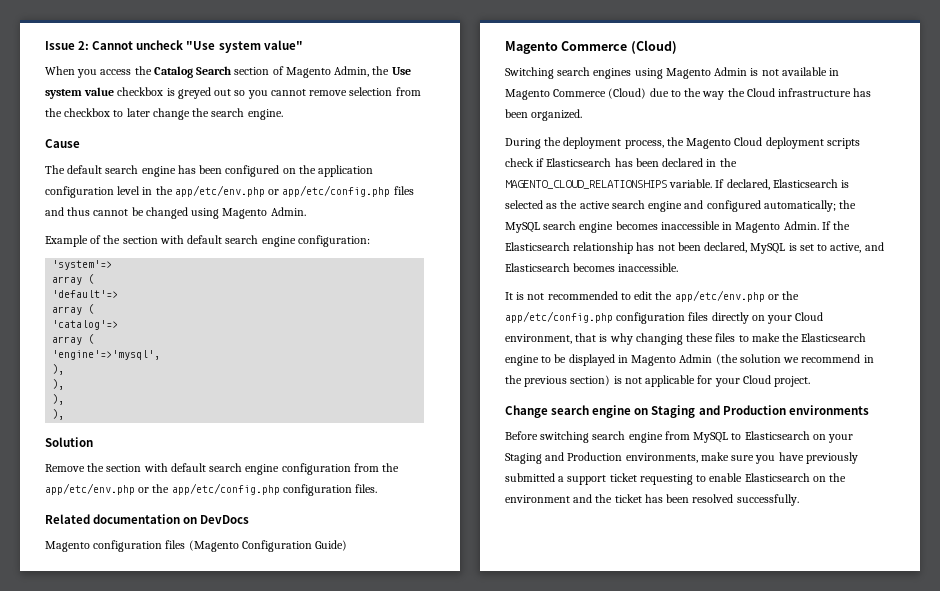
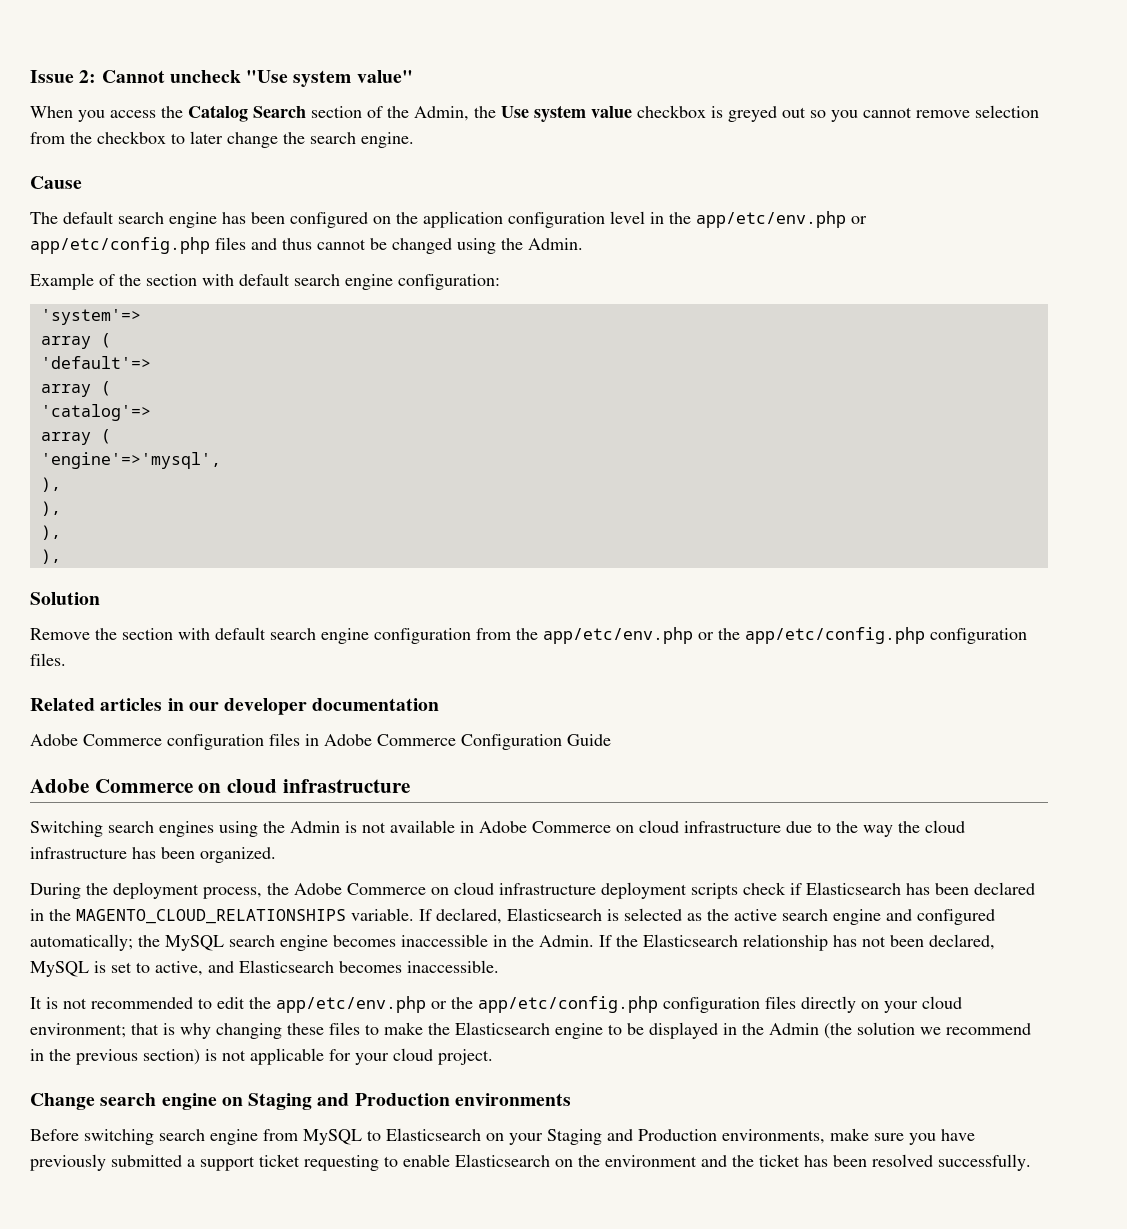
- When you access the Catalog Search section of Magento Admin, the Use system value checkbox is greyed out so you cannot remove selection from the checkbox to later change the search engine.
+ When you access the Catalog Search section of the Admin, the Use system value checkbox is greyed out so you cannot remove selection from the checkbox to later change the search engine.
- The default search engine has been configured on the application configuration level in the app/etc/env.php or app/etc/config.php files and thus cannot be changed using Magento Admin.
+ The default search engine has been configured on the application configuration level in the app/etc/env.php or app/etc/config.php files and thus cannot be changed using the Admin.
- Related documentation on DevDocs
- Magento configuration files (Magento Configuration Guide)
- Magento Commerce (Cloud)
+ Related articles in our developer documentation
+ Adobe Commerce configuration files in Adobe Commerce Configuration Guide
+ Adobe Commerce on cloud infrastructure
- Switching search engines using Magento Admin is not available in Magento Commerce (Cloud) due to the way the Cloud infrastructure has been organized.
+ Switching search engines using the Admin is not available in Adobe Commerce on cloud infrastructure due to the way the cloud infrastructure has been organized.
- During the deployment process, the Magento Cloud deployment scripts check if Elasticsearch has been declared in the MAGENTO_CLOUD_RELATIONSHIPS variable.
+ During the deployment process, the Adobe Commerce on cloud infrastructure deployment scripts check if Elasticsearch has been declared in the MAGENTO_CLOUD_RELATIONSHIPS variable.
- If declared, Elasticsearch is selected as the active search engine and configured automatically; the MySQL search engine becomes inaccessible in Magento Admin.
+ If declared, Elasticsearch is selected as the active search engine and configured automatically; the MySQL search engine becomes inaccessible in the Admin.
- It is not recommended to edit the app/etc/env.php or the app/etc/config.php configuration files directly on your Cloud environment, that is why changing these files to make the Elasticsearch engine to be displayed in Magento Admin (the solution we recommend in the previous section) is not applicable for your Cloud project.
+ It is not recommended to edit the app/etc/env.php or the app/etc/config.php configuration files directly on your cloud environment; that is why changing these files to make the Elasticsearch engine to be displayed in the Admin (the solution we recommend in the previous section) is not applicable for your cloud project.

